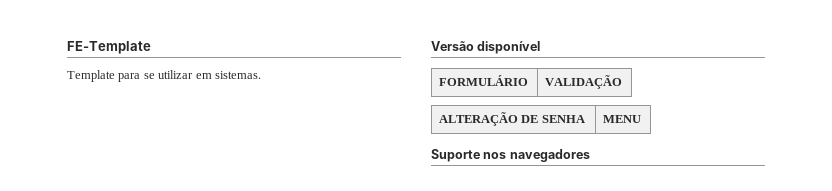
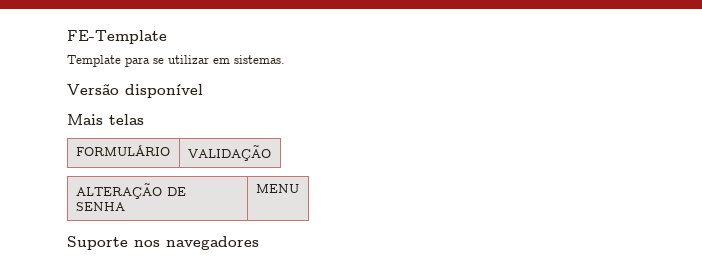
+ Mais telas

